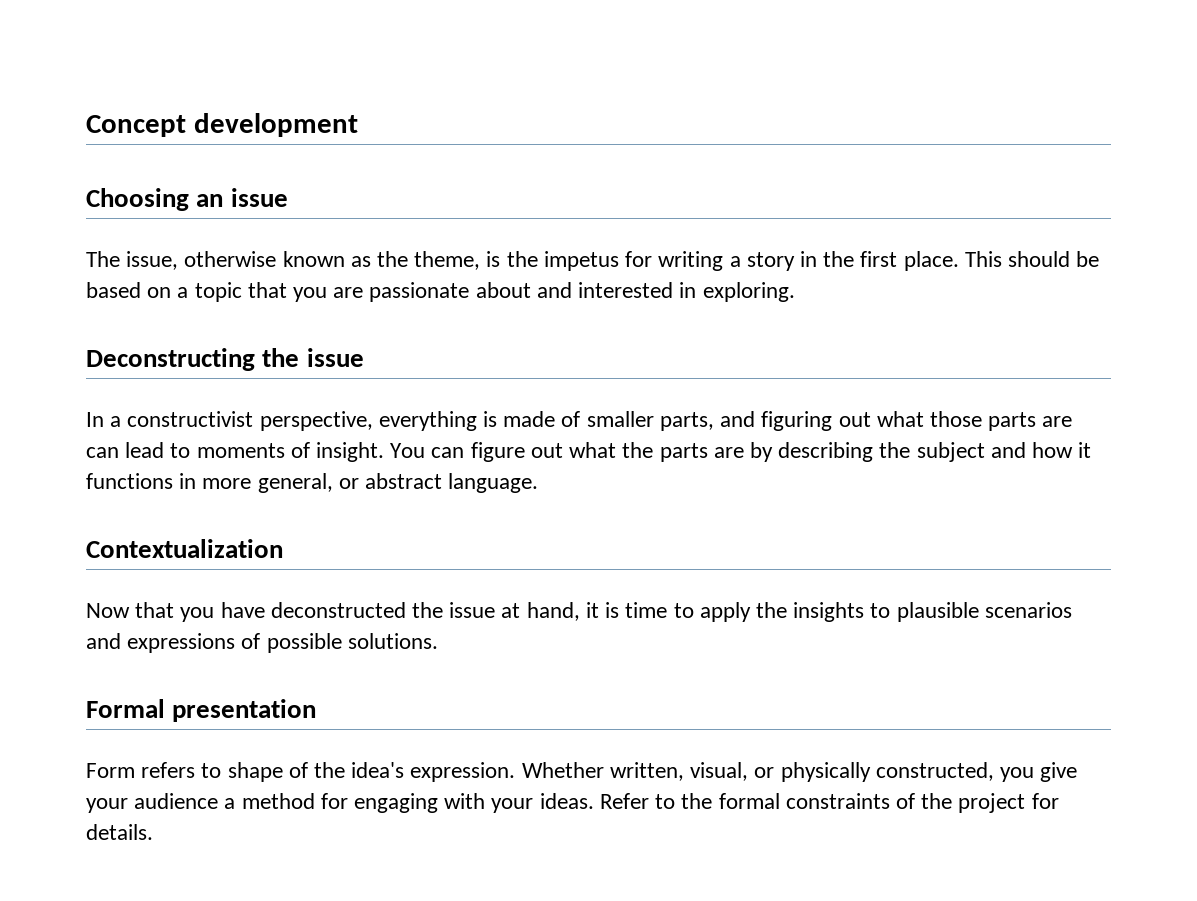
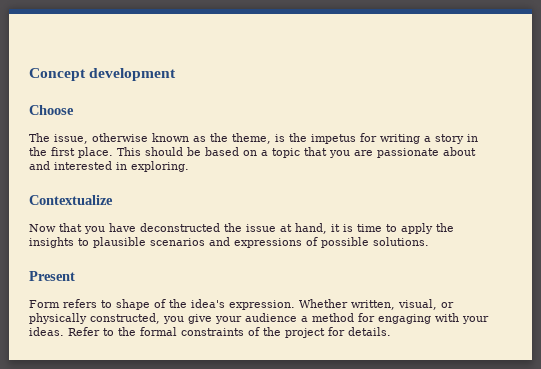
- Choosing an issue
+ Choose
- Deconstructing the issue
- In a constructivist perspective, everything is made of smaller parts, and figuring out what those parts are can lead to moments of insight. You can figure out what the parts are by describing the subject and how it functions in more general, or abstract language.
- Contextualization
+ Contextualize
- Formal presentation
+ Present

